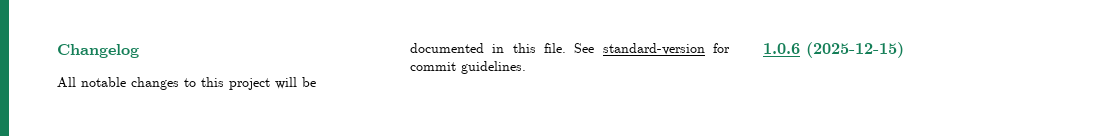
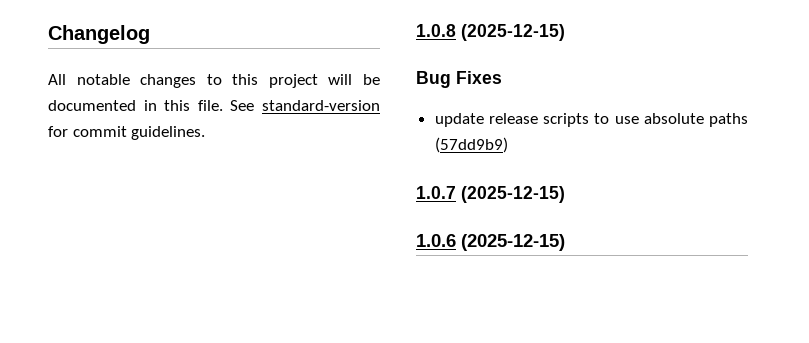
+ 1.0.8 (2025-12-15)
+ Bug Fixes
+ update release scripts to use absolute paths (57dd9b9)
+ 1.0.7 (2025-12-15)

